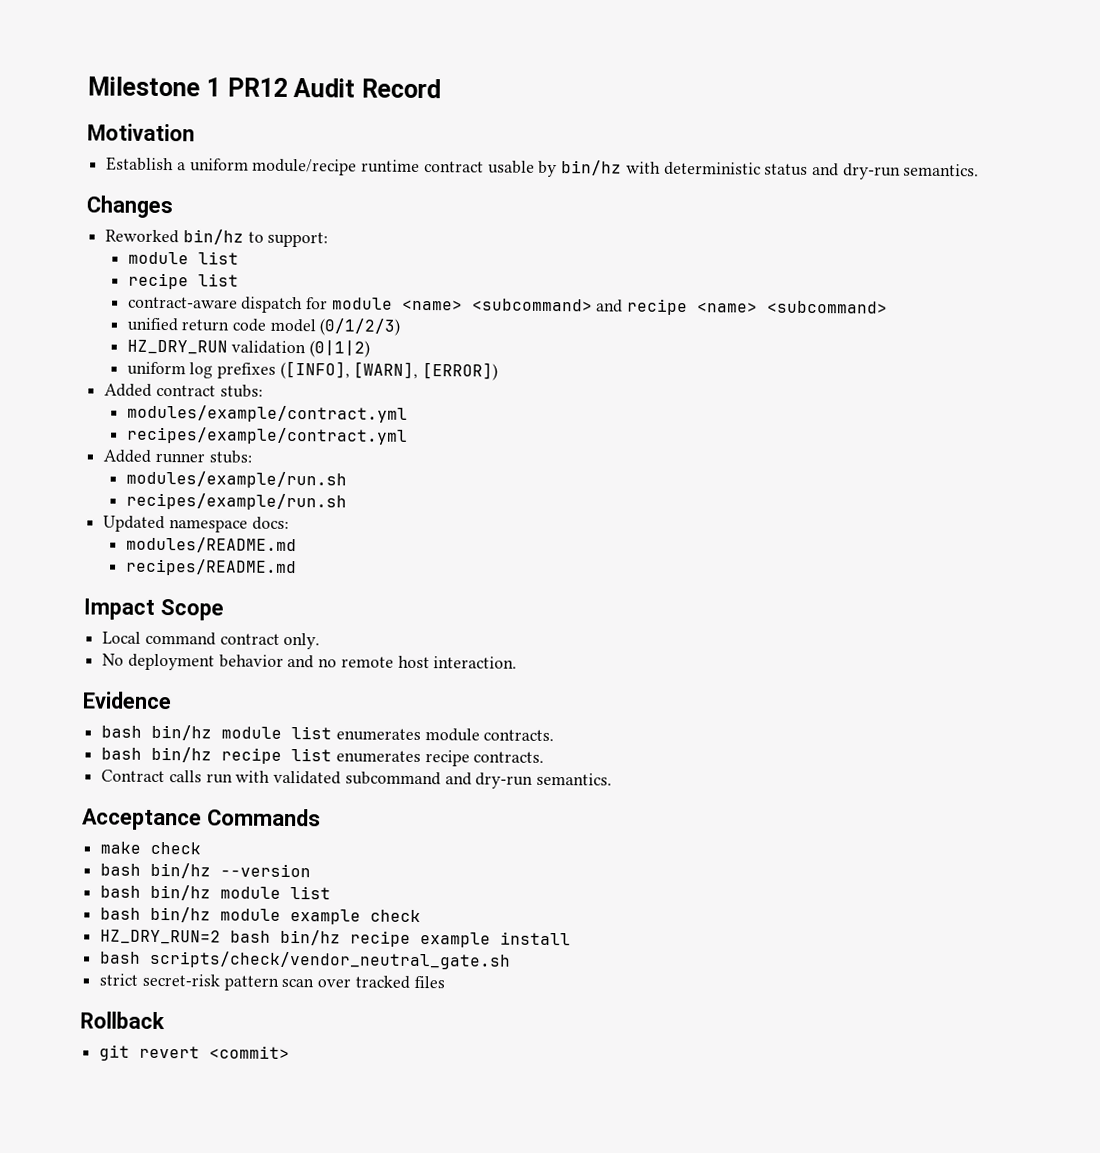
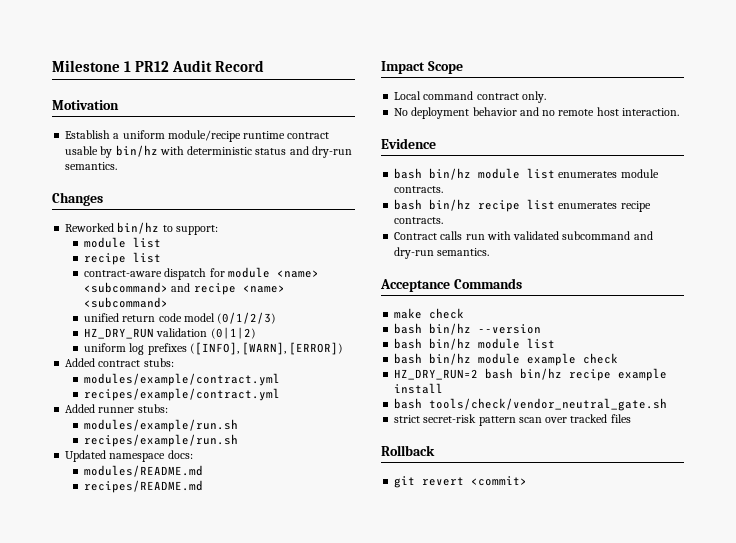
- bash scripts/check/vendor_neutral_gate.sh
+ bash tools/check/vendor_neutral_gate.sh

